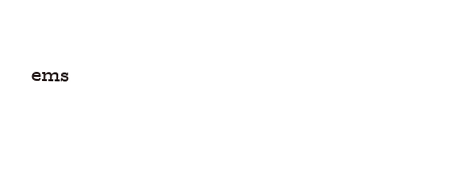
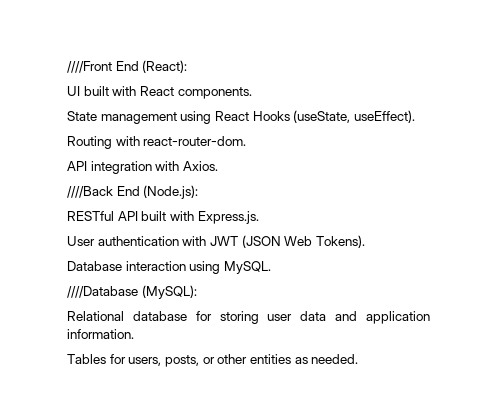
- ems
+ ////Front End (React):
+ UI built with React components.
+ State management using React Hooks (useState, useEffect).
+ Routing with react-router-dom.
+ API integration with Axios.
+ ////Back End (Node.js):
+ RESTful API built with Express.js.
+ User authentication with JWT (JSON Web Tokens).
+ Database interaction using MySQL.
+ ////Database (MySQL):
+ Relational database for storing user data and application information.
+ Tables for users, posts, or other entities as needed.

